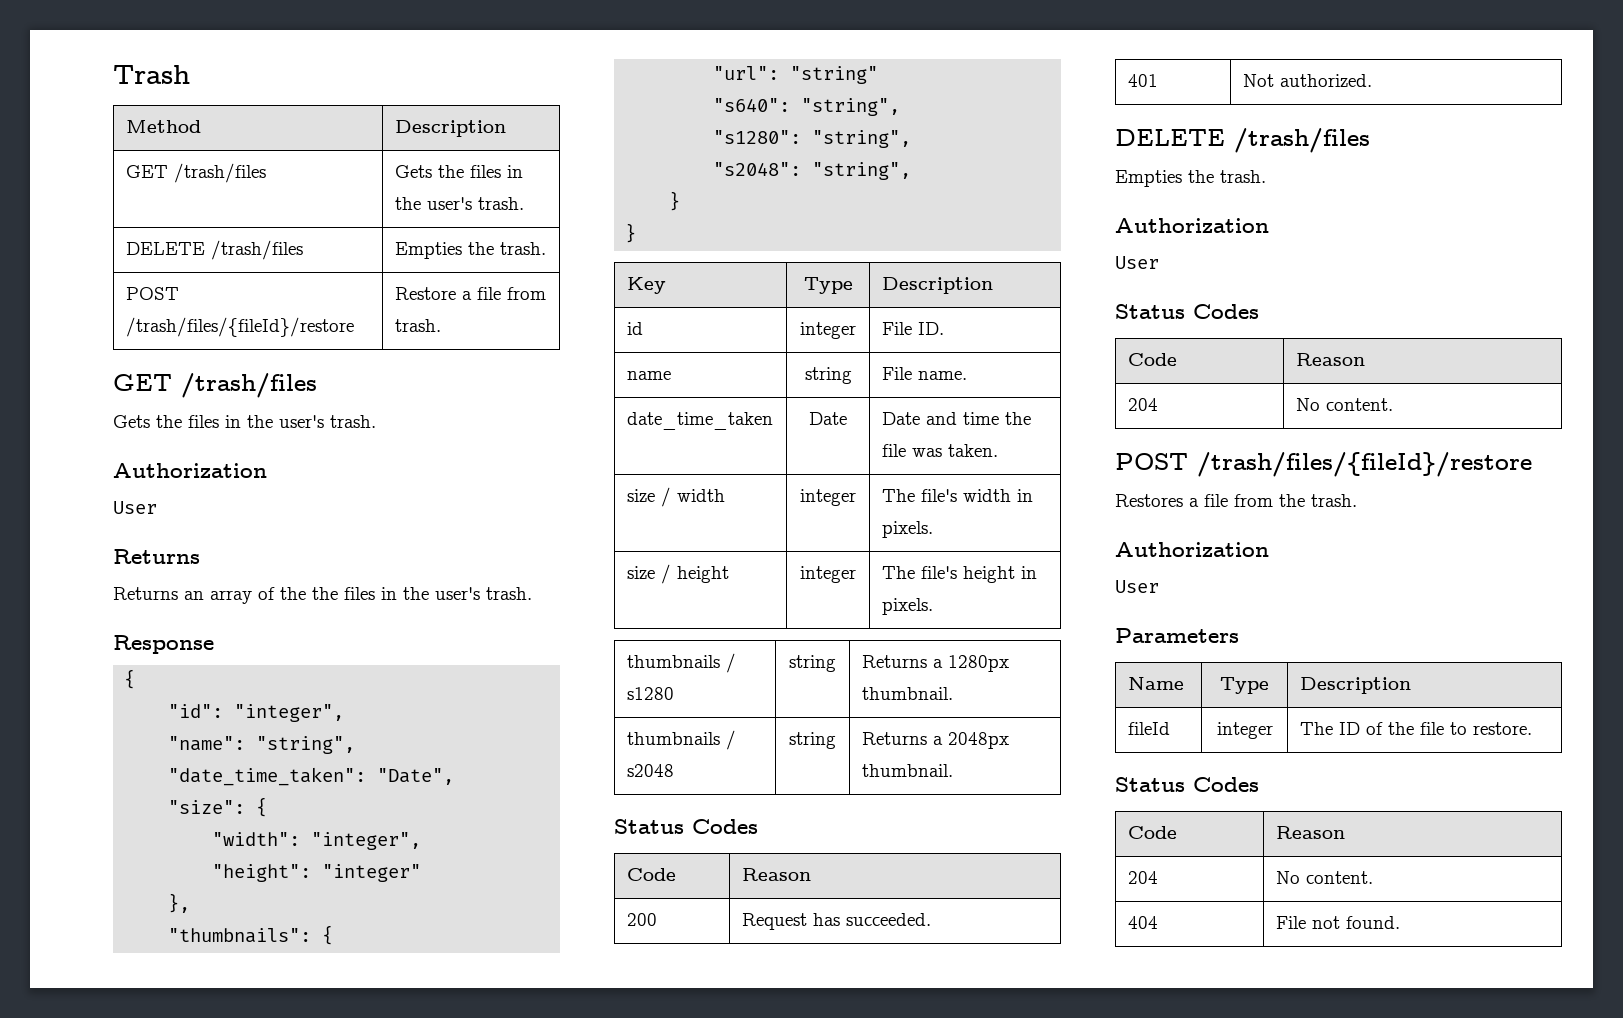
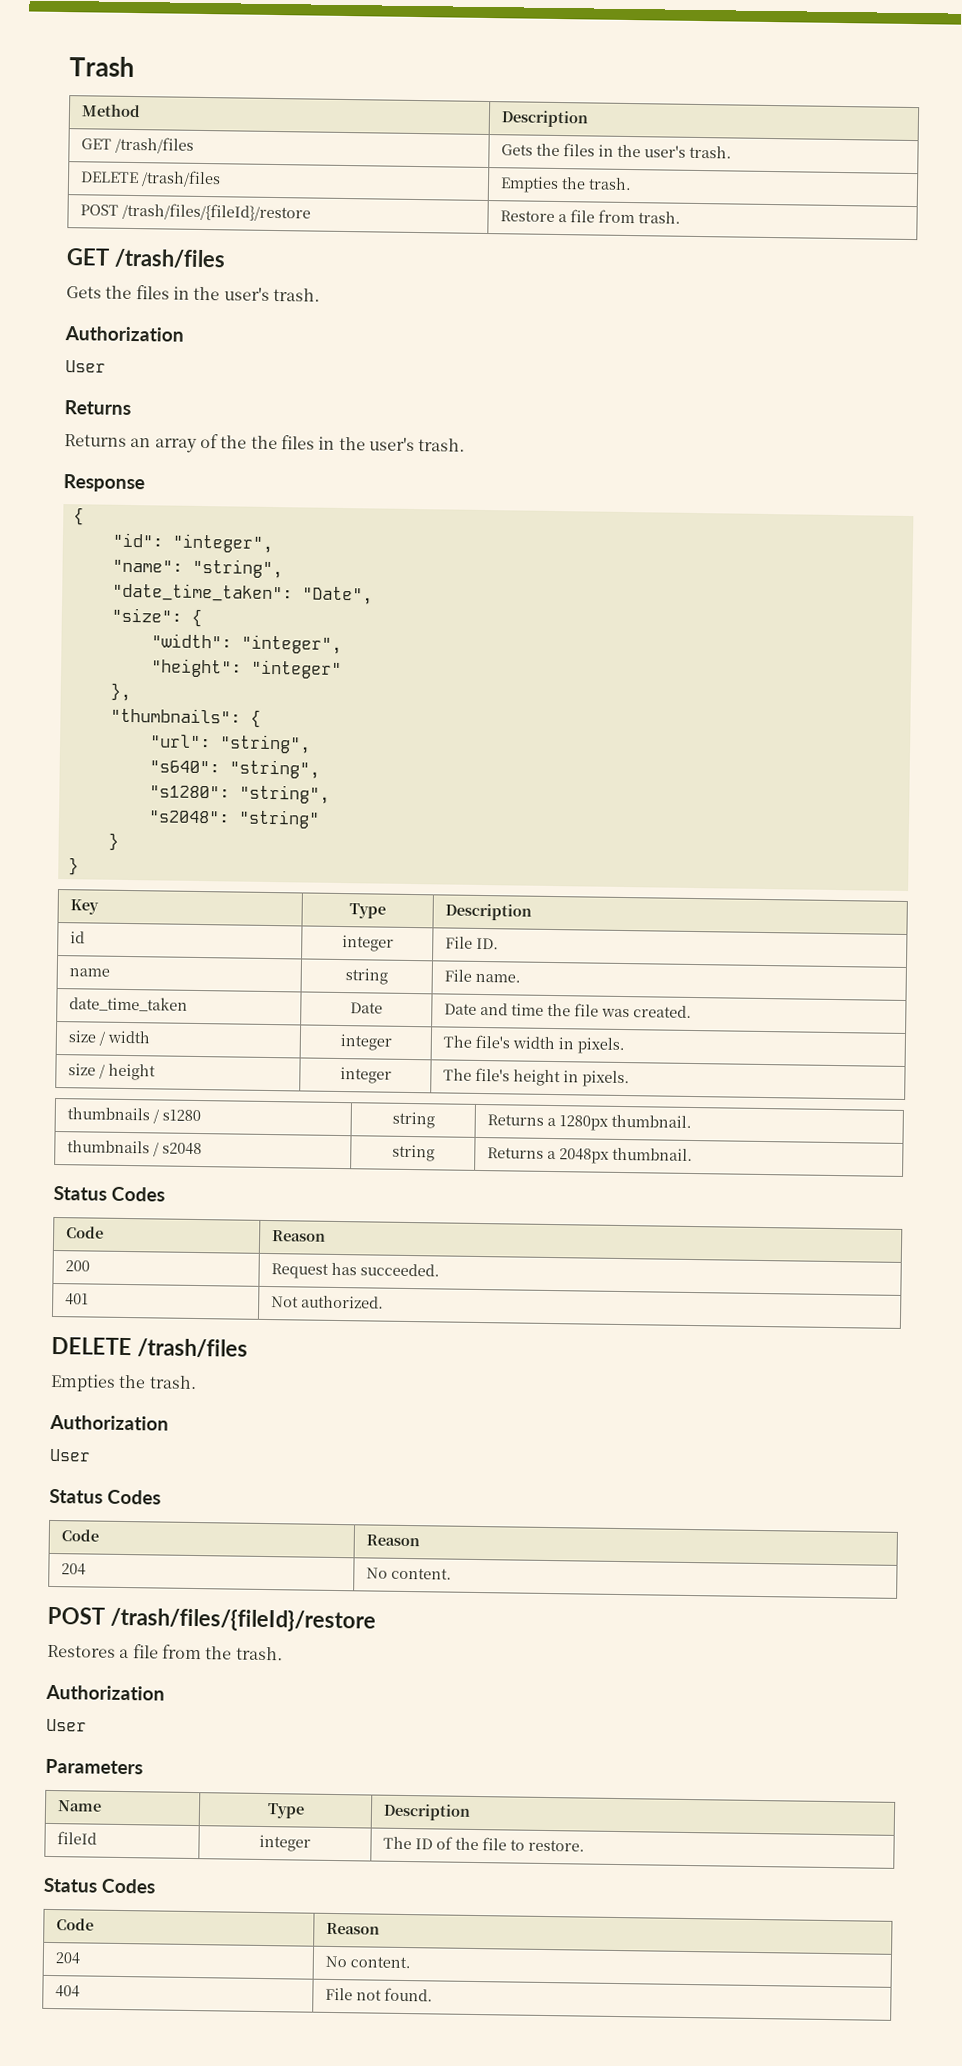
- "url": "string"
+ "url": "string",
- "s2048": "string",
+ "s2048": "string"
- date_time_taken | Date | Date and time the file was taken.
+ date_time_taken | Date | Date and time the file was created.

